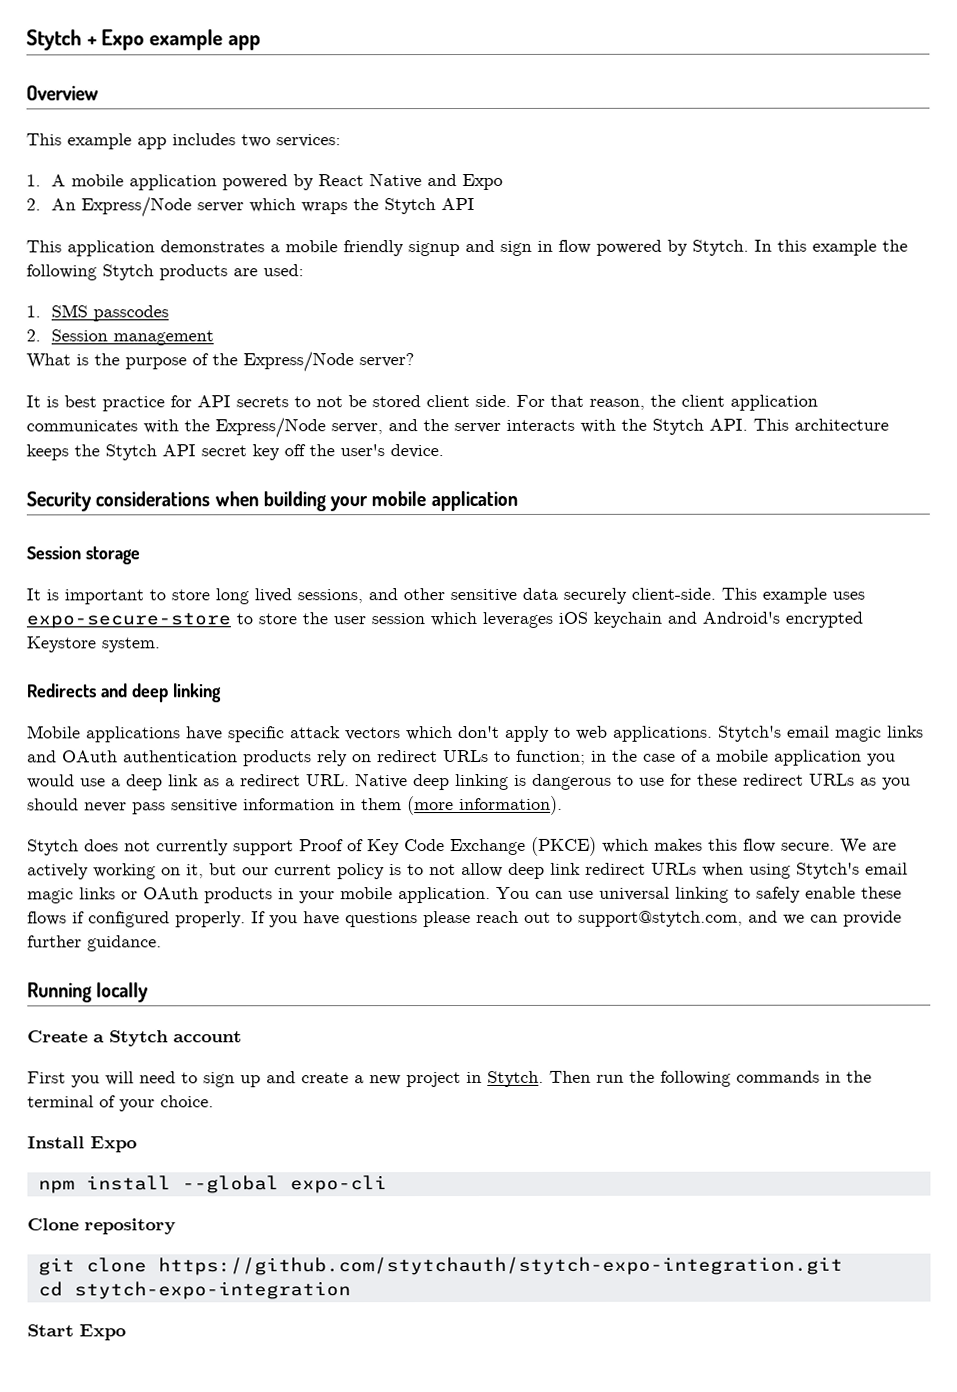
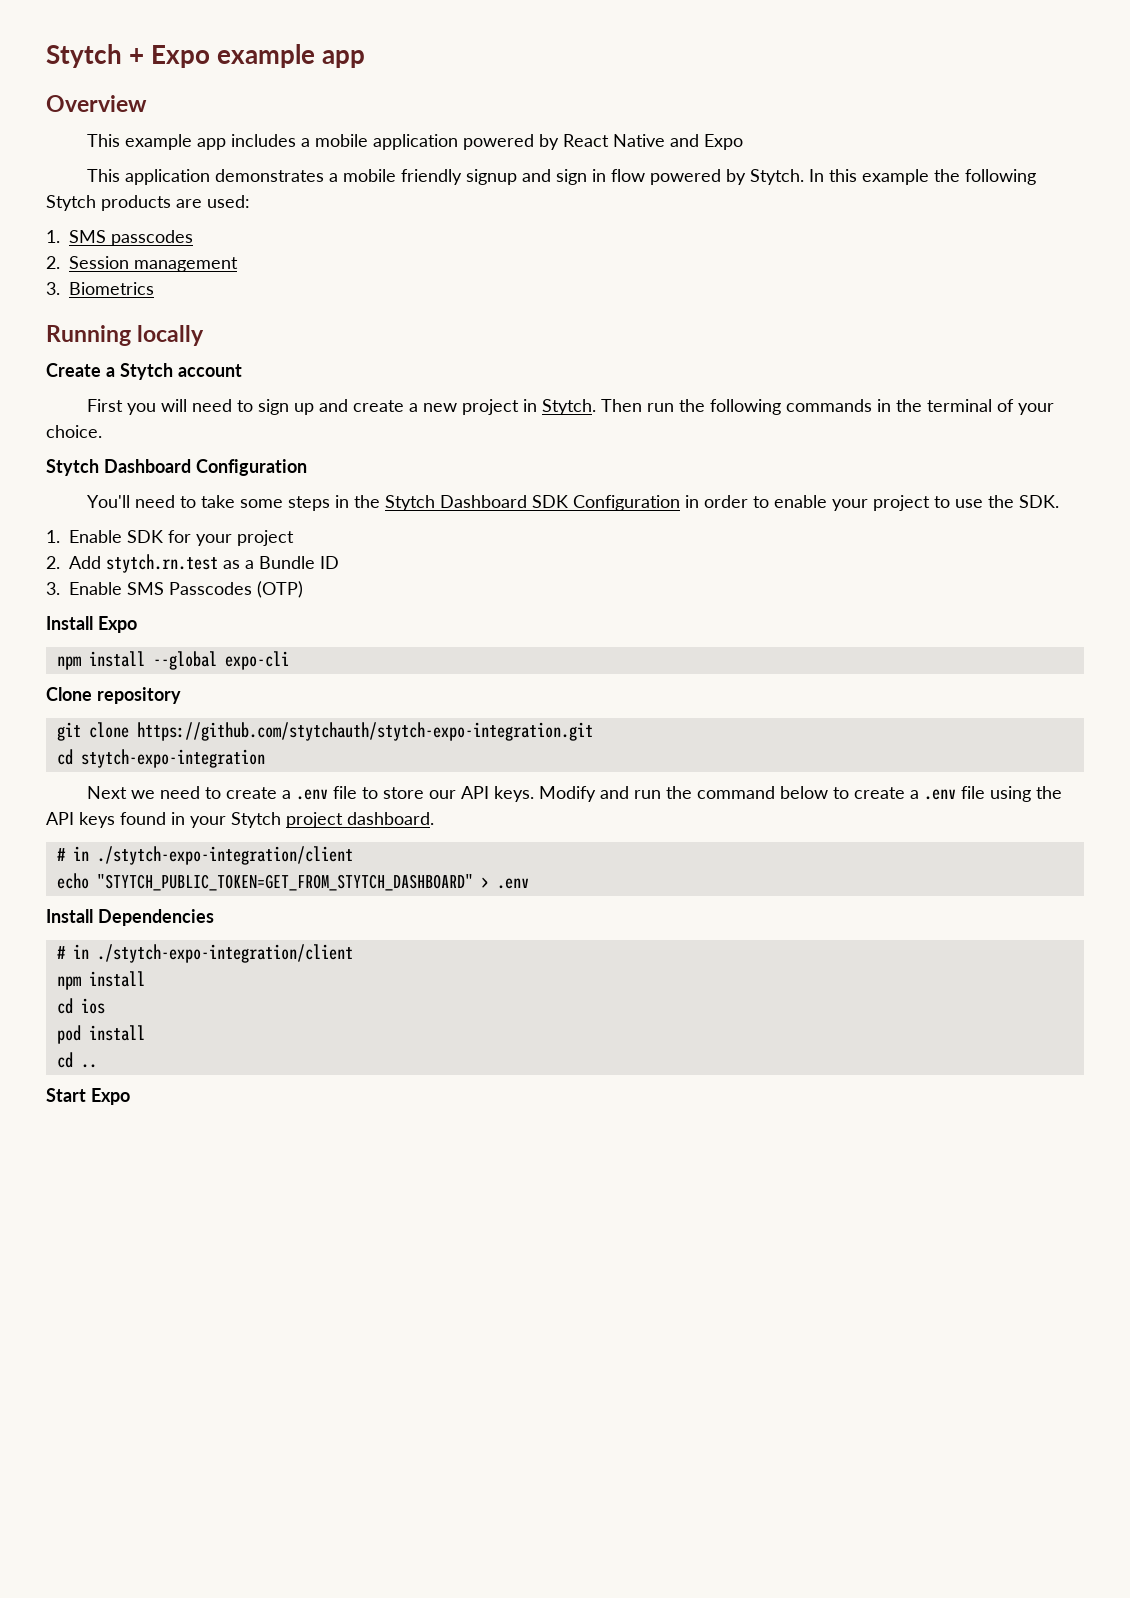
- This example app includes two services:
- 1. A mobile application powered by React Native and Expo
+ This example app includes a mobile application powered by React Native and Expo
- 2. An Express/Node server which wraps the Stytch API
- What is the purpose of the Express/Node server?
- It is best practice for API secrets to not be stored client side. For that reason, the client application communicates with the Express/Node server, and the server interacts with the Stytch API. This architecture keeps the Stytch API secret key off the user's device.
- Security considerations when building your mobile application
- Session storage
- It is important to store long lived sessions, and other sensitive data securely client-side. This example uses expo-secure-store to store the user session which leverages iOS keychain and Android's encrypted Keystore system.
- Redirects and deep linking
- Mobile applications have specific attack vectors which don't apply to web applications. Stytch's email magic links and OAuth authentication products rely on redirect URLs to function; in the case of a mobile application you would use a deep link as a redirect URL. Native deep linking is dangerous to use for these redirect URLs as you should never pass sensitive information in them (more information).
- Stytch does not currently support Proof of Key Code Exchange (PKCE) which makes this flow secure. We are actively working on it, but our current policy is to not allow deep link redirect URLs when using Stytch's email magic links or OAuth products in your mobile application. You can use universal linking to safely enable these flows if configured properly. If you have questions please reach out to support@stytch.com, and we can provide further guidance.
+ 3. Biometrics
+ Stytch Dashboard Configuration
+ You'll need to take some steps in the Stytch Dashboard SDK Configuration in order to enable your project to use the SDK.
+ 1. Enable SDK for your project
+ 2. Add stytch.rn.test as a Bundle ID
+ 3. Enable SMS Passcodes (OTP)
+ Next we need to create a .env file to store our API keys. Modify and run the command below to create a .env file using the API keys found in your Stytch project dashboard.
+ # in ./stytch-expo-integration/client
+ echo "STYTCH_PUBLIC_TOKEN=GET_FROM_STYTCH_DASHBOARD" > .env
+ Install Dependencies
+ # in ./stytch-expo-integration/client
+ npm install
+ cd ios
+ pod install
+ cd ..

